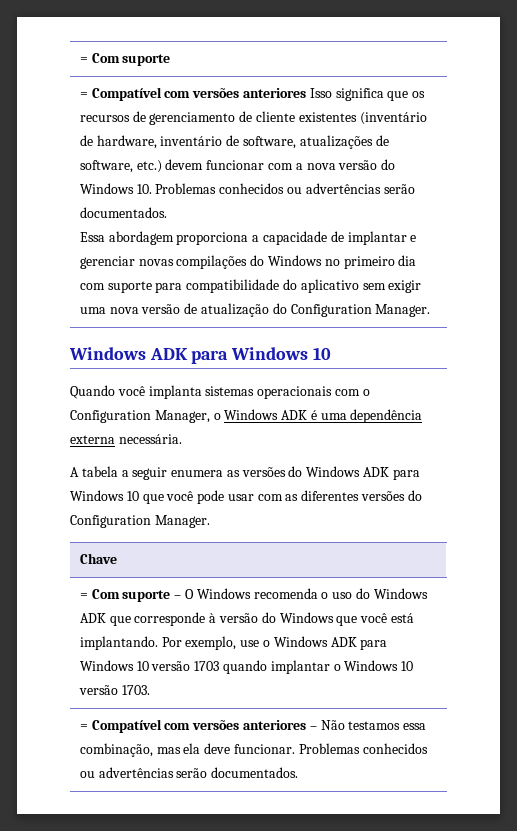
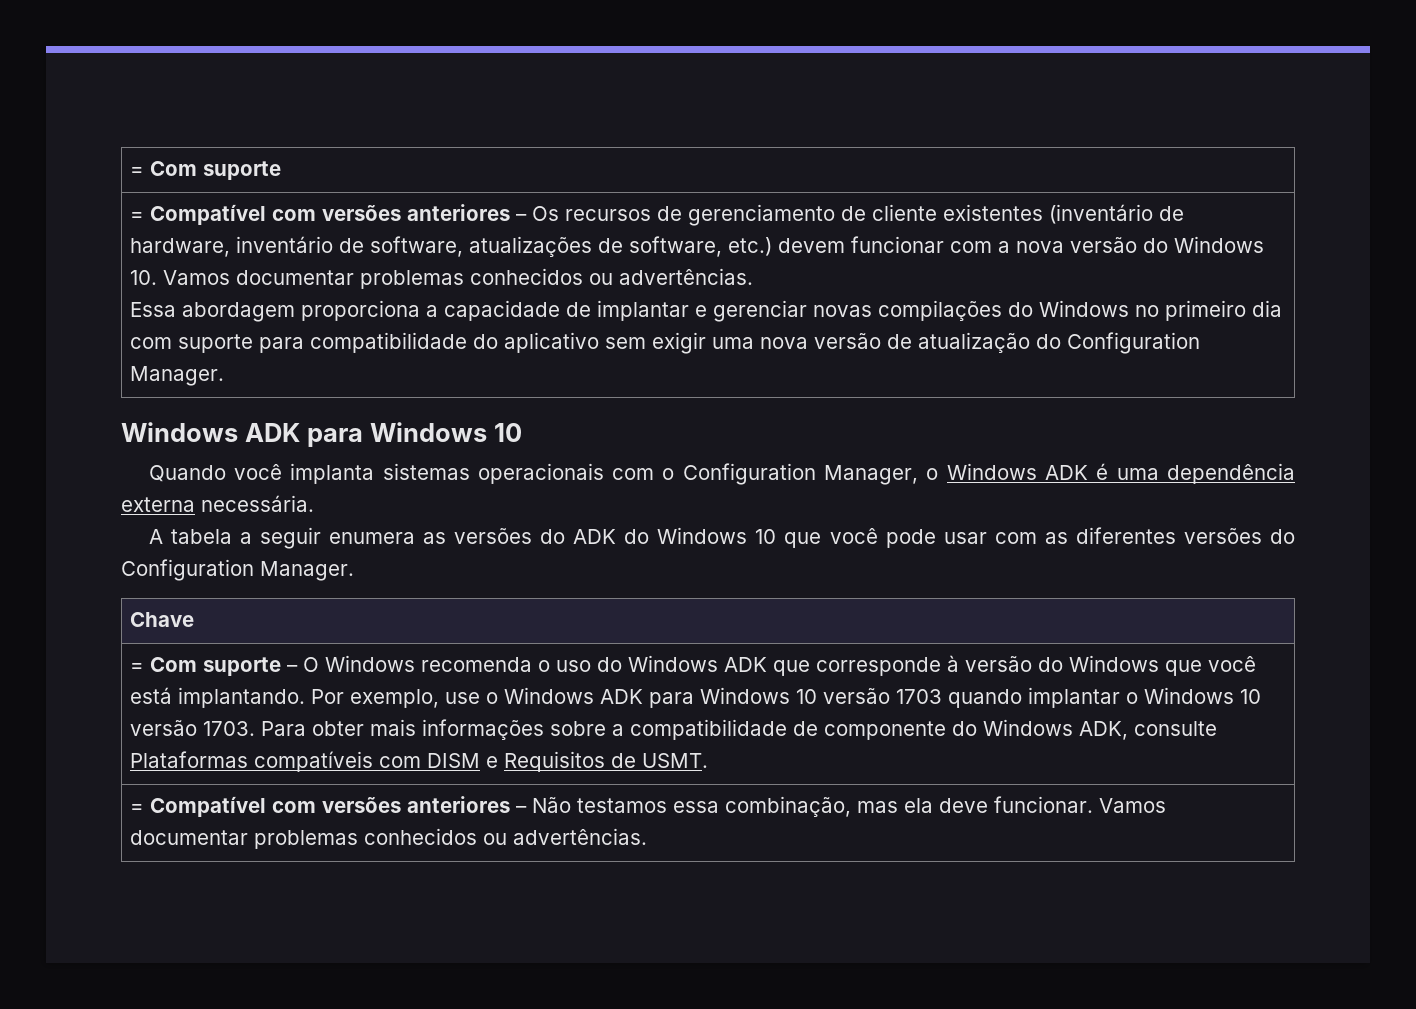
- = Compatível com versões anteriores Isso significa que os recursos de gerenciamento de cliente existentes (inventário de hardware, inventário de software, atualizações de software, etc.) devem funcionar com a nova versão do Windows 10. Problemas conhecidos ou advertências serão documentados.
+ = Compatível com versões anteriores – Os recursos de gerenciamento de cliente existentes (inventário de hardware, inventário de software, atualizações de software, etc.) devem funcionar com a nova versão do Windows 10. Vamos documentar problemas conhecidos ou advertências.
- A tabela a seguir enumera as versões do Windows ADK para Windows 10 que você pode usar com as diferentes versões do Configuration Manager.
+ A tabela a seguir enumera as versões do ADK do Windows 10 que você pode usar com as diferentes versões do Configuration Manager.
+ Para obter mais informações sobre a compatibilidade de componente do Windows ADK, consulte Plataformas compatíveis com DISM e Requisitos de USMT.
- = Compatível com versões anteriores – Não testamos essa combinação, mas ela deve funcionar. Problemas conhecidos ou advertências serão documentados.
+ = Compatível com versões anteriores – Não testamos essa combinação, mas ela deve funcionar. Vamos documentar problemas conhecidos ou advertências.

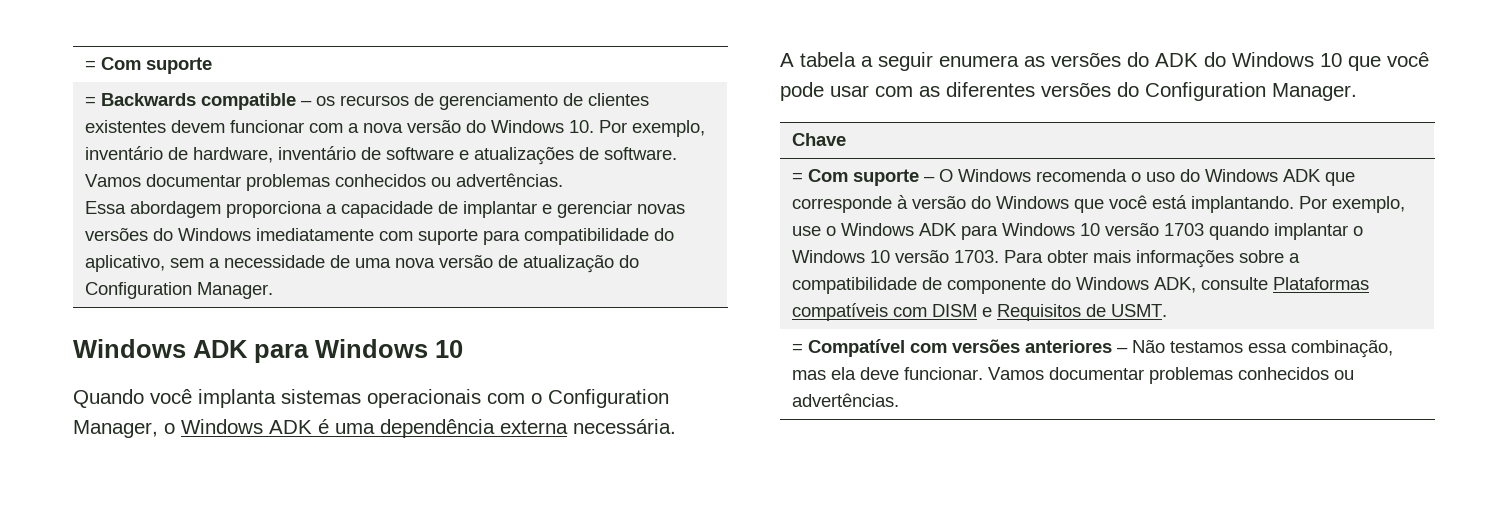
- = Compatível com versões anteriores – Os recursos de gerenciamento de cliente existentes (inventário de hardware, inventário de software, atualizações de software, etc.) devem funcionar com a nova versão do Windows 10. Vamos documentar problemas conhecidos ou advertências.
+ = Backwards compatible – os recursos de gerenciamento de clientes existentes devem funcionar com a nova versão do Windows 10. Por exemplo, inventário de hardware, inventário de software e atualizações de software. Vamos documentar problemas conhecidos ou advertências.
- Essa abordagem proporciona a capacidade de implantar e gerenciar novas compilações do Windows no primeiro dia com suporte para compatibilidade do aplicativo sem exigir uma nova versão de atualização do Configuration Manager.
+ Essa abordagem proporciona a capacidade de implantar e gerenciar novas versões do Windows imediatamente com suporte para compatibilidade do aplicativo, sem a necessidade de uma nova versão de atualização do Configuration Manager.

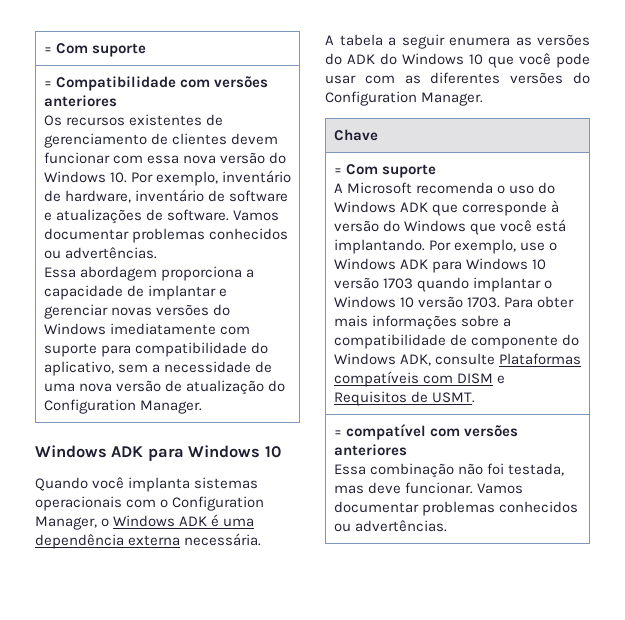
- = Backwards compatible – os recursos de gerenciamento de clientes existentes devem funcionar com a nova versão do Windows 10. Por exemplo, inventário de hardware, inventário de software e atualizações de software.
+ = Compatibilidade com versões anteriores
+ Os recursos existentes de gerenciamento de clientes devem funcionar com essa nova versão do Windows 10. Por exemplo, inventário de hardware, inventário de software e atualizações de software.
  Chave
- = Com suporte – O Windows recomenda o uso do Windows ADK que corresponde à versão do Windows que você está implantando.
+ = Com suporte
+ A Microsoft recomenda o uso do Windows ADK que corresponde à versão do Windows que você está implantando.
- = Compatível com versões anteriores – Não testamos essa combinação, mas ela deve funcionar. Vamos documentar problemas conhecidos ou advertências.
+ = compatível com versões anteriores
+ Essa combinação não foi testada, mas deve funcionar. Vamos documentar problemas conhecidos ou advertências.

